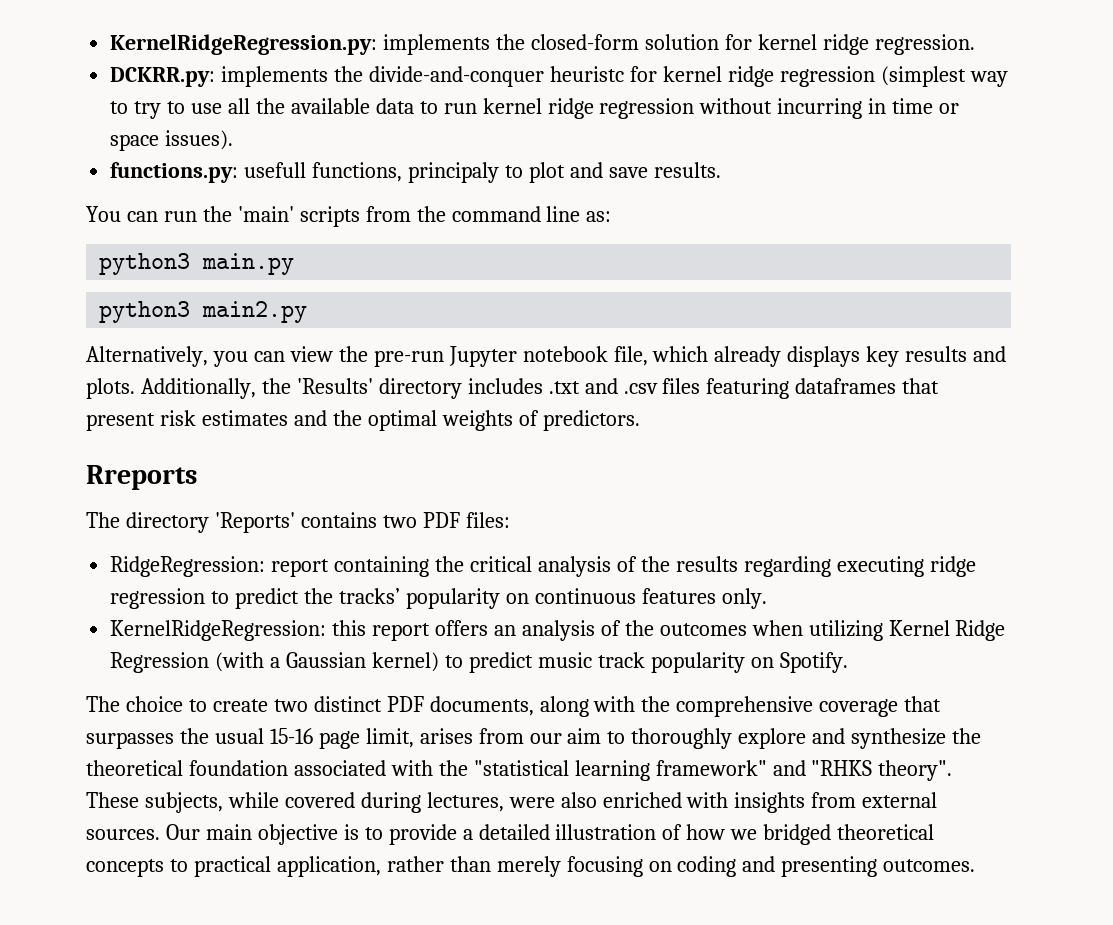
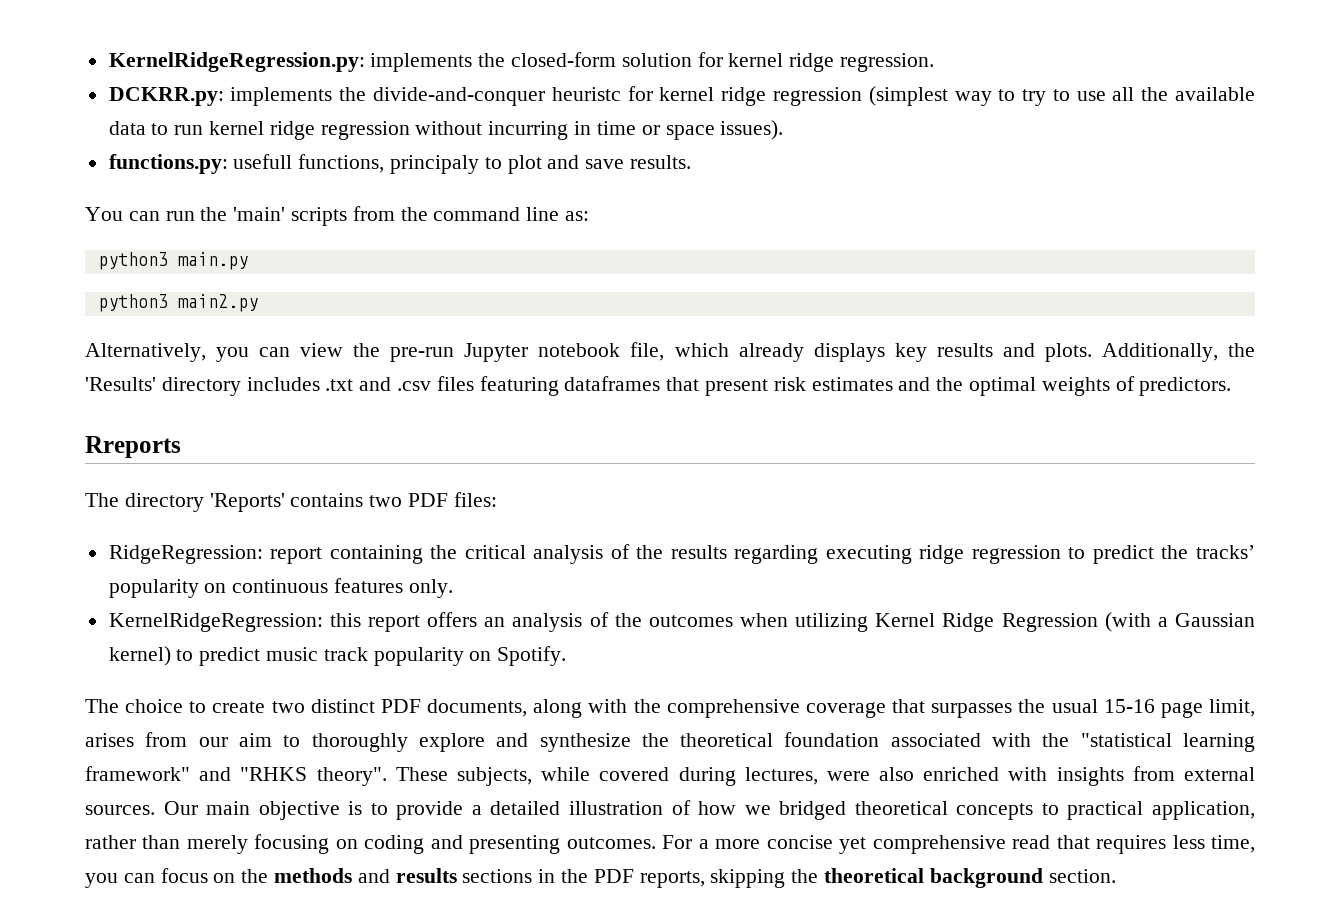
+ For a more concise yet comprehensive read that requires less time, you can focus on the methods and results sections in the PDF reports, skipping the theoretical background section.

